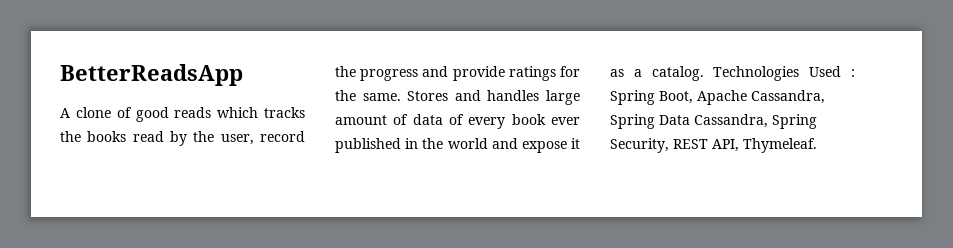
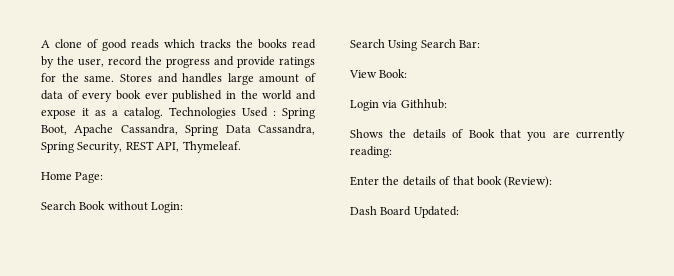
- BetterReadsApp
+ Home Page:
+ Search Book without Login:
+ Search Using Search Bar:
+ View Book:
+ Login via Githhub:
+ Shows the details of Book that you are currently reading:
+ Enter the details of that book (Review):
+ Dash Board Updated:

